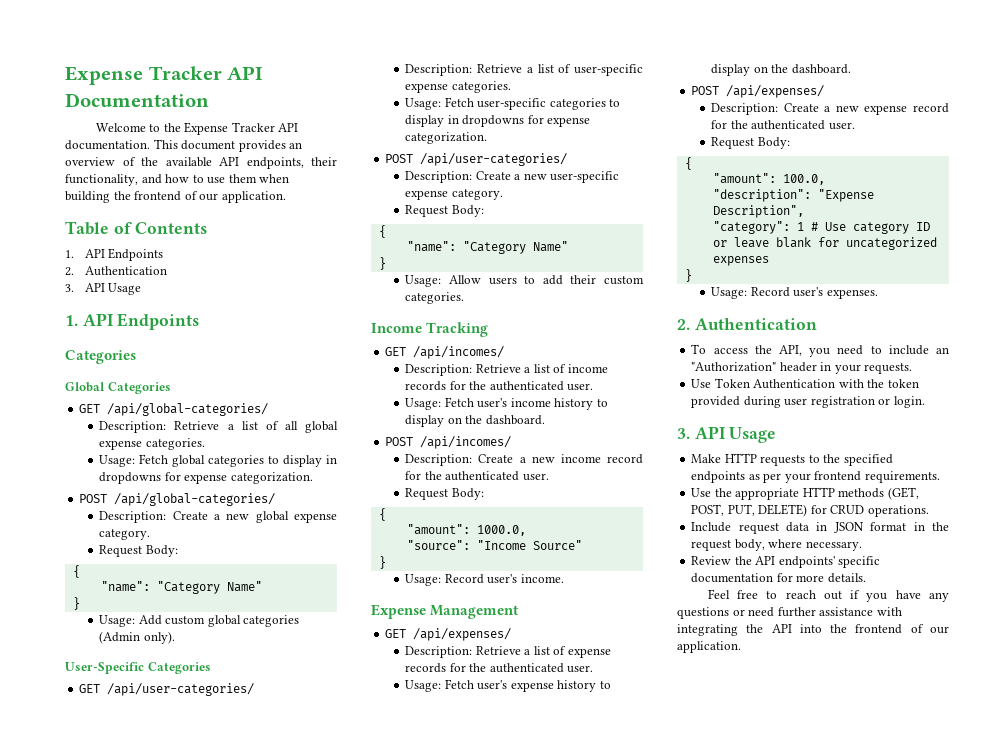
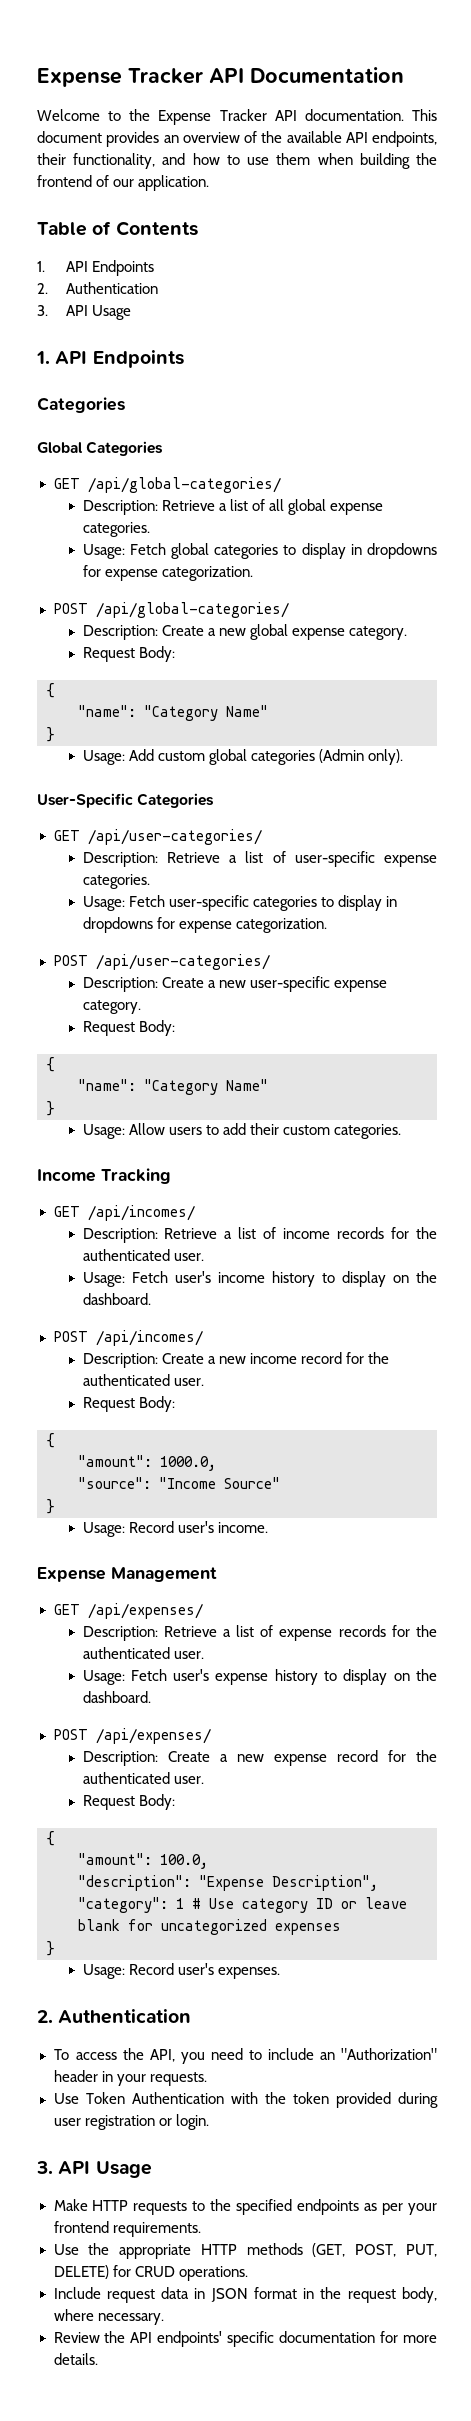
- Feel free to reach out if you have any questions or need further assistance with integrating the API into the frontend of our application.

